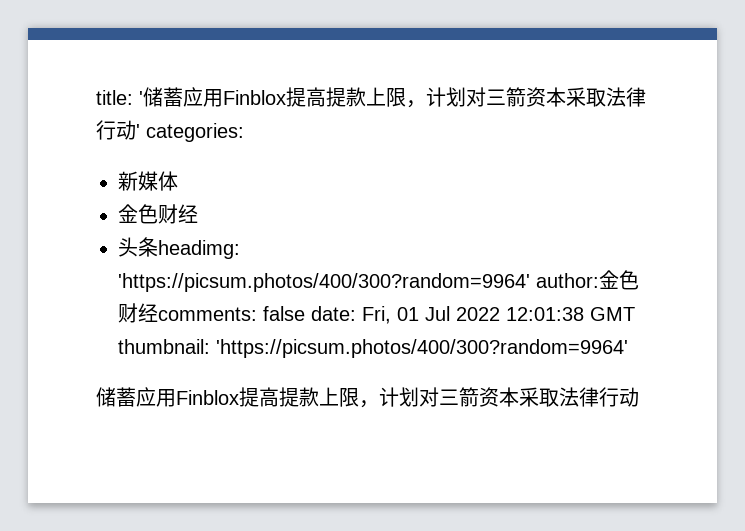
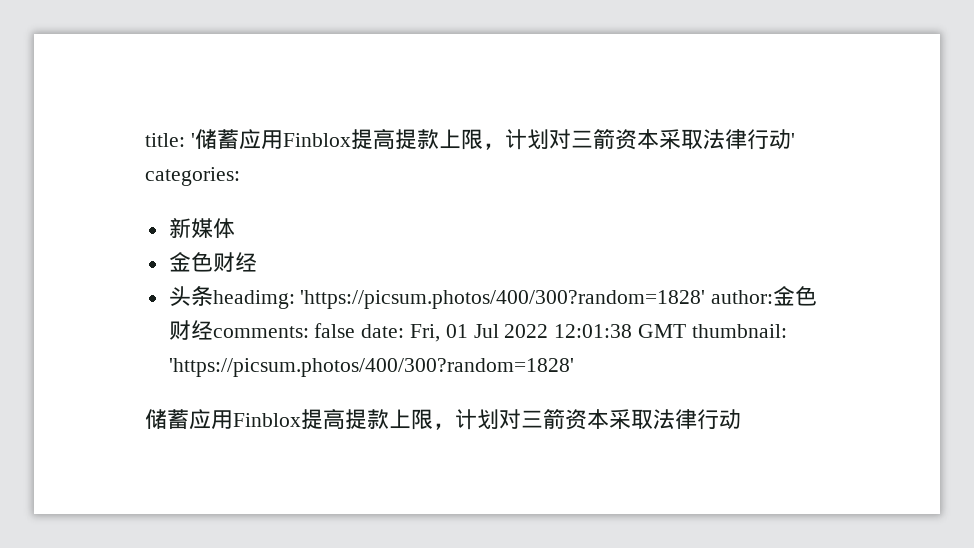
- 头条headimg: 'https://picsum.photos/400/300?random=9964' author:金色财经comments: false date: Fri, 01 Jul 2022 12:01:38 GMT thumbnail: 'https://picsum.photos/400/300?random=9964'
+ 头条headimg: 'https://picsum.photos/400/300?random=1828' author:金色财经comments: false date: Fri, 01 Jul 2022 12:01:38 GMT thumbnail: 'https://picsum.photos/400/300?random=1828'

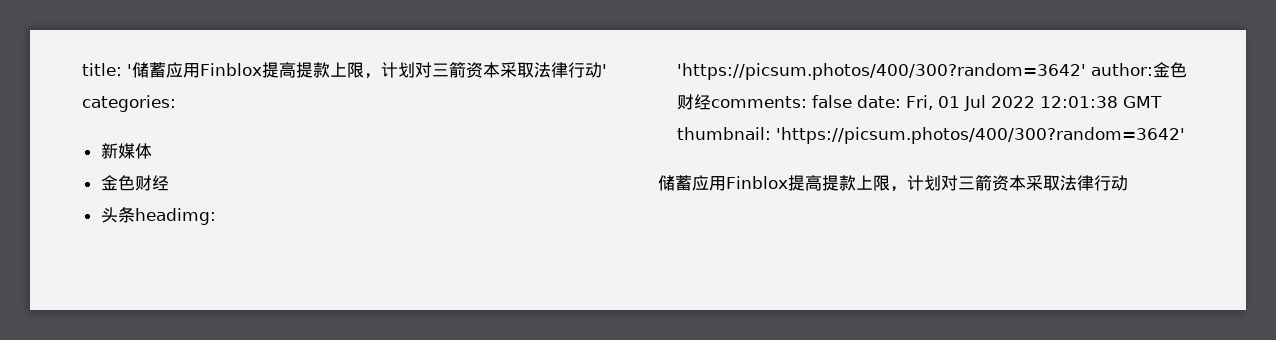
- 头条headimg: 'https://picsum.photos/400/300?random=1828' author:金色财经comments: false date: Fri, 01 Jul 2022 12:01:38 GMT thumbnail: 'https://picsum.photos/400/300?random=1828'
+ 头条headimg: 'https://picsum.photos/400/300?random=3642' author:金色财经comments: false date: Fri, 01 Jul 2022 12:01:38 GMT thumbnail: 'https://picsum.photos/400/300?random=3642'

